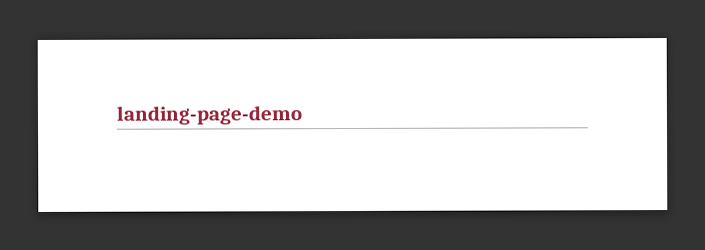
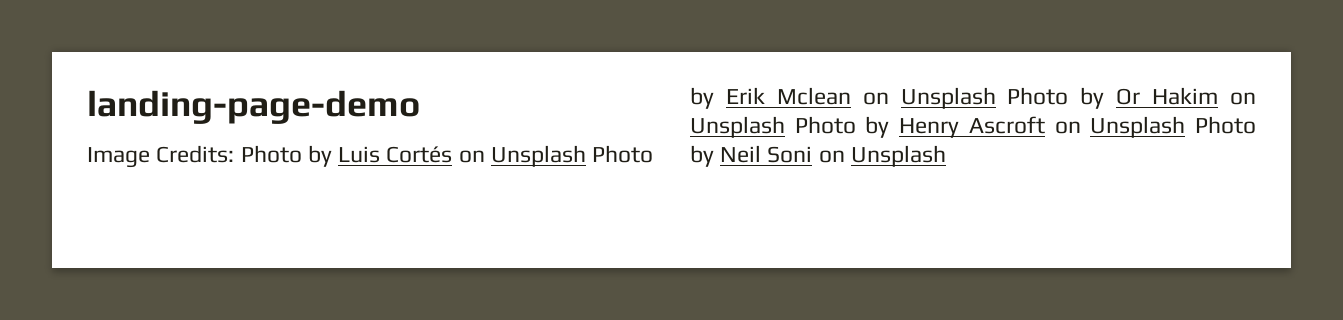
+ Image Credits: Photo by Luis Cortés on Unsplash Photo by Erik Mclean on Unsplash Photo by Or Hakim on Unsplash Photo by Henry Ascroft on Unsplash Photo by Neil Soni on Unsplash

